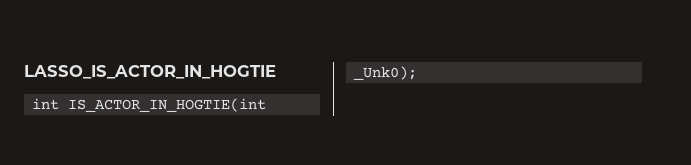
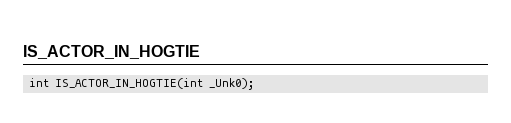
- LASSO_IS_ACTOR_IN_HOGTIE
+ IS_ACTOR_IN_HOGTIE

